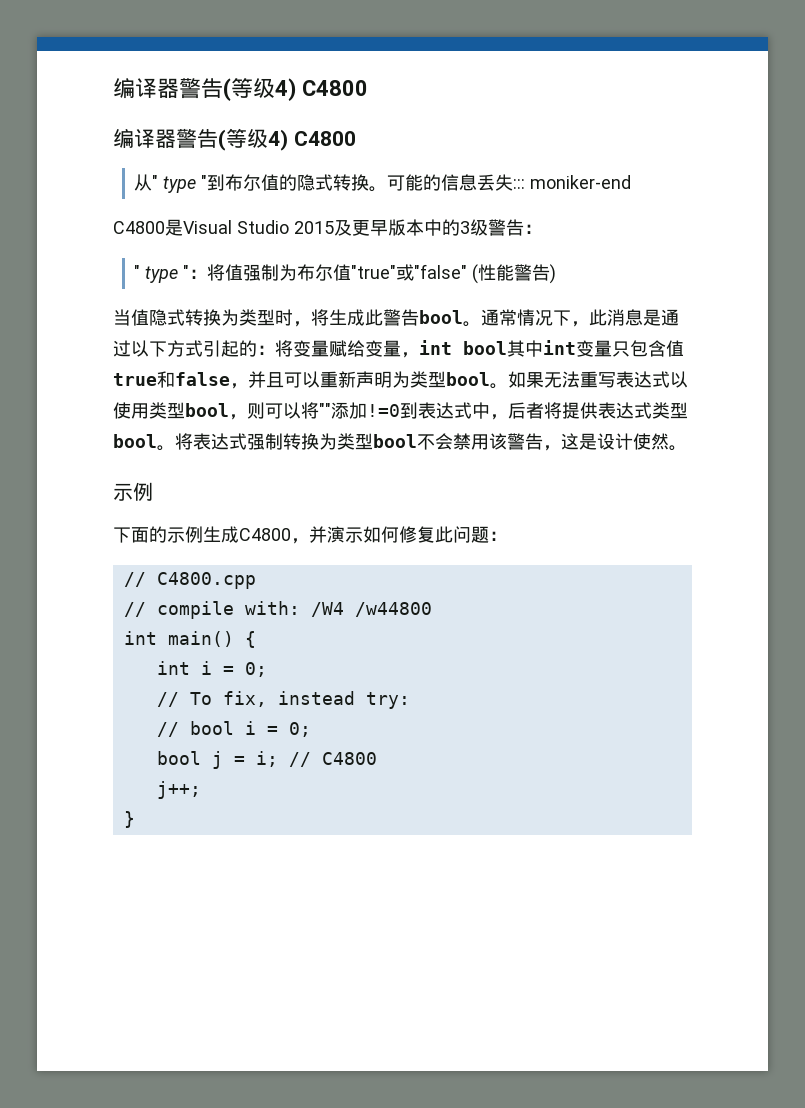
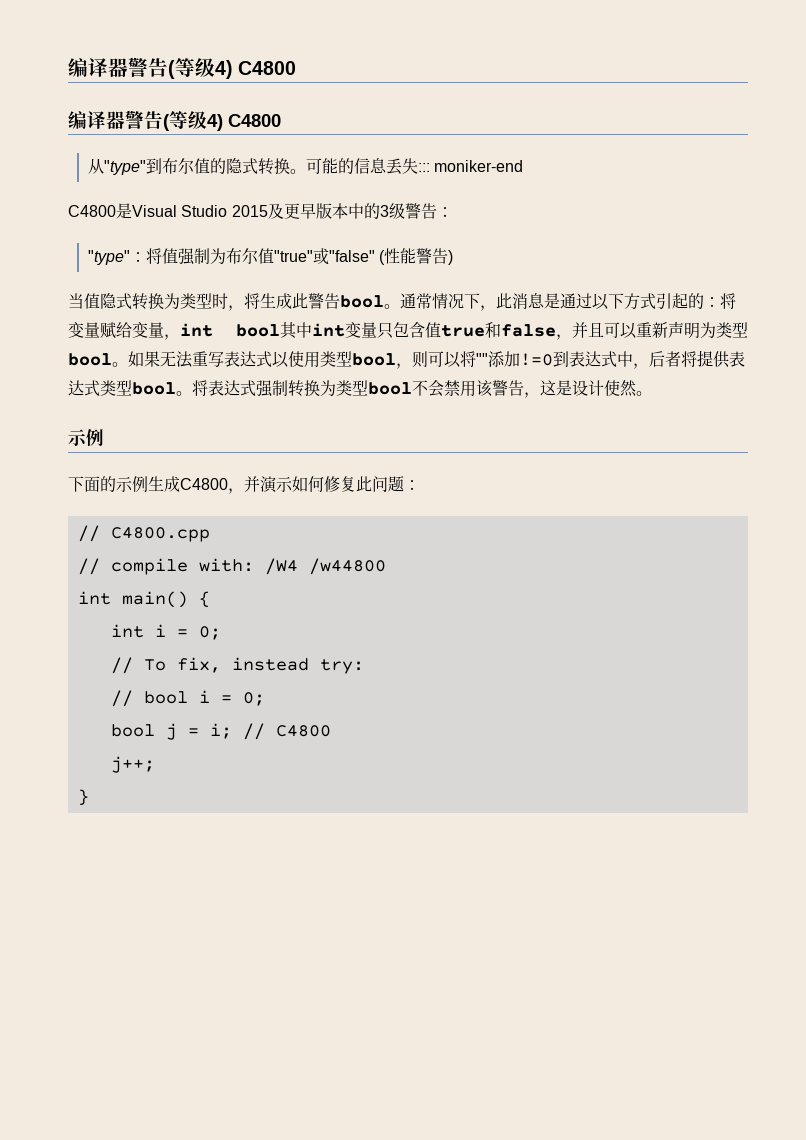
- 从" type "到布尔值的隐式转换。
+ 从"type"到布尔值的隐式转换。
- " type "：将值强制为布尔值"true"或"false" (性能警告)
+ "type"：将值强制为布尔值"true"或"false" (性能警告)

